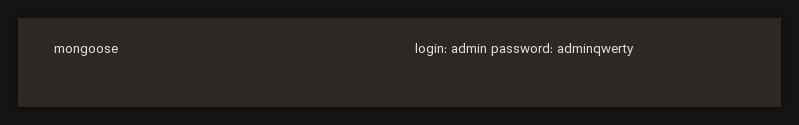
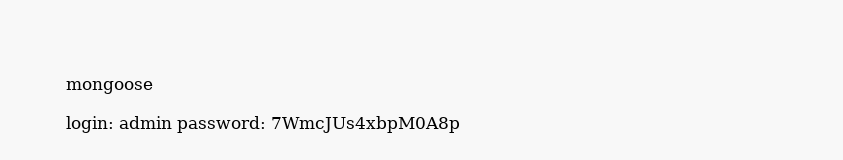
- login: admin password: adminqwerty
+ login: admin password: 7WmcJUs4xbpM0A8p

